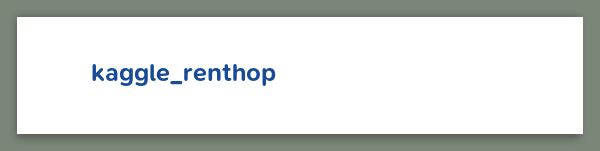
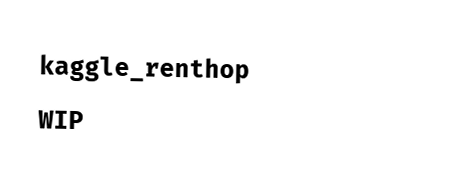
+ WIP

